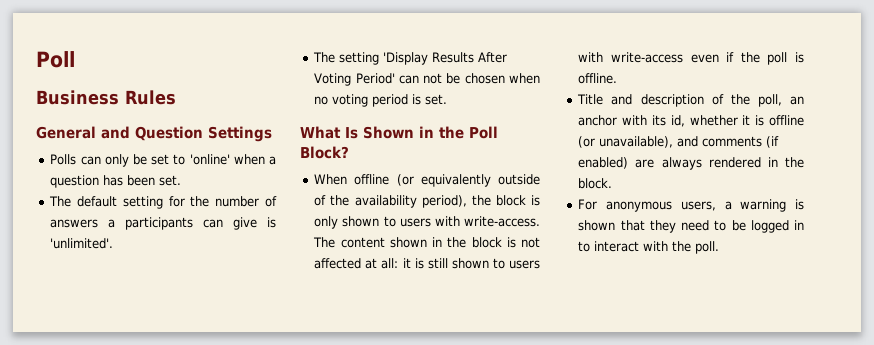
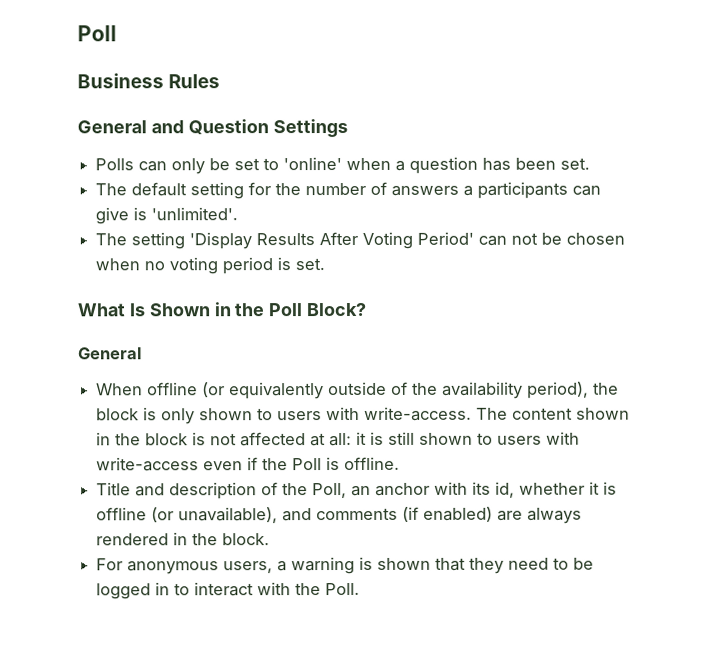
  What Is Shown in the Poll Block?
+ General
- The content shown in the block is not affected at all: it is still shown to users with write-access even if the poll is offline.
+ The content shown in the block is not affected at all: it is still shown to users with write-access even if the Poll is offline.
- Title and description of the poll, an anchor with its id, whether it is offline (or unavailable), and comments (if enabled) are always rendered in the block.
+ Title and description of the Poll, an anchor with its id, whether it is offline (or unavailable), and comments (if enabled) are always rendered in the block.
- For anonymous users, a warning is shown that they need to be logged in to interact with the poll.
+ For anonymous users, a warning is shown that they need to be logged in to interact with the Poll.

